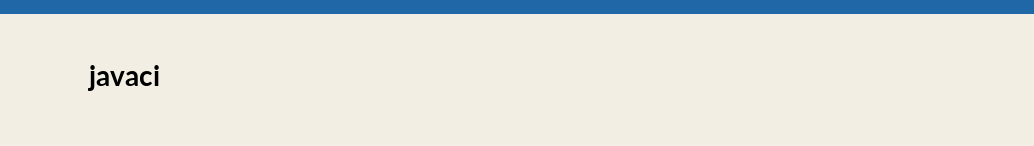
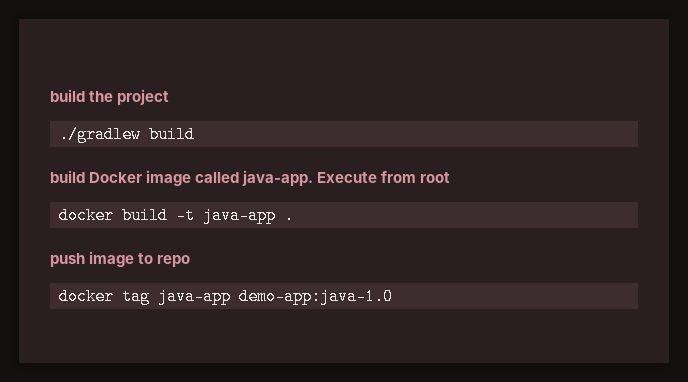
- javaci
+ build the project
+ ./gradlew build
+ build Docker image called java-app. Execute from root
+ docker build -t java-app .
+ push image to repo
+ docker tag java-app demo-app:java-1.0

